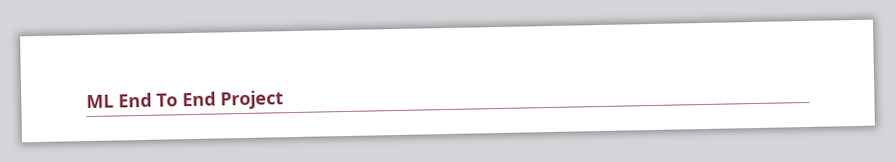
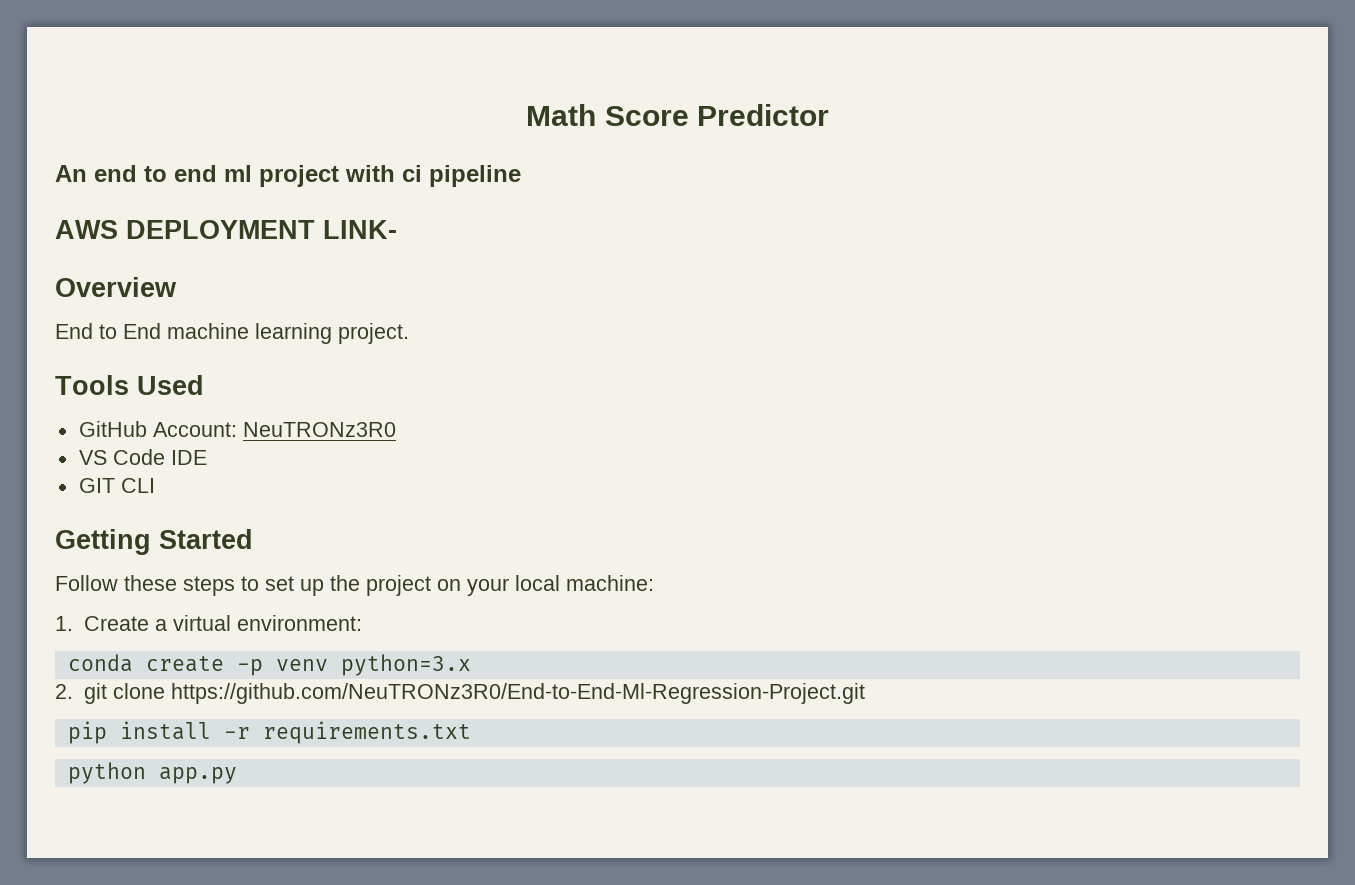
- ML End To End Project
+ Math Score Predictor
+ An end to end ml project with ci pipeline
+ AWS DEPLOYMENT LINK-
+ Overview
+ End to End machine learning project.
+ Tools Used
+ GitHub Account: NeuTRONz3R0
+ VS Code IDE
+ GIT CLI
+ Getting Started
+ Follow these steps to set up the project on your local machine:
+ 1. Create a virtual environment:
+ conda create -p venv python=3.x
+ 2. git clone https://github.com/NeuTRONz3R0/End-to-End-Ml-Regression-Project.git
+ pip install -r requirements.txt
+ python app.py

